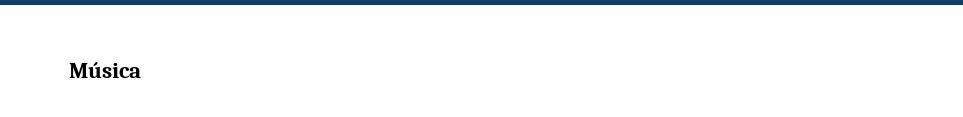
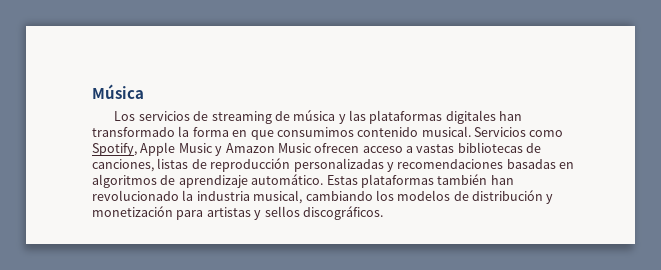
+ Los servicios de streaming de música y las plataformas digitales han transformado la forma en que consumimos contenido musical. Servicios como Spotify, Apple Music y Amazon Music ofrecen acceso a vastas bibliotecas de canciones, listas de reproducción personalizadas y recomendaciones basadas en algoritmos de aprendizaje automático. Estas plataformas también han revolucionado la industria musical, cambiando los modelos de distribución y monetización para artistas y sellos discográficos.

